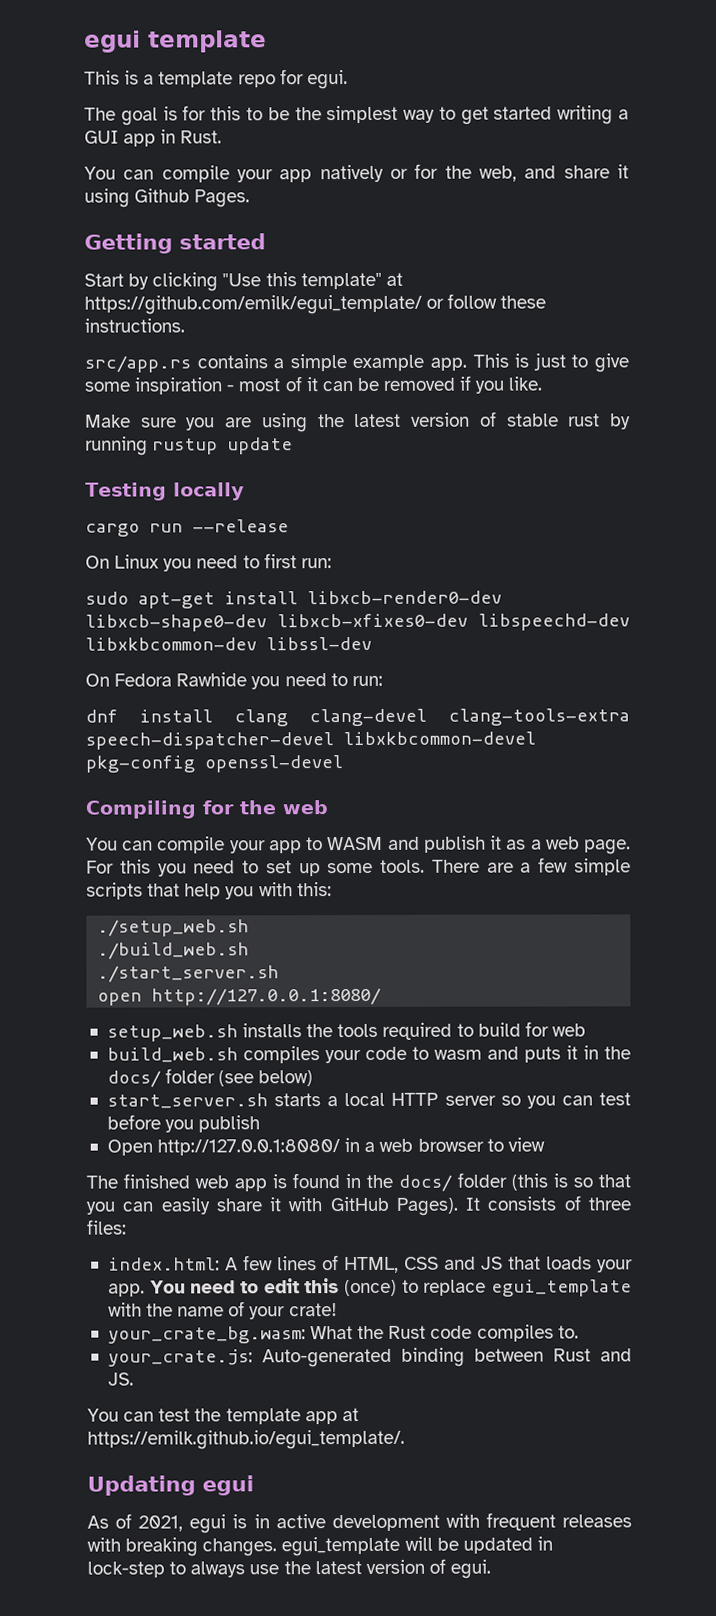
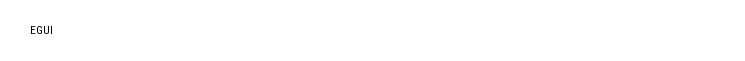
- egui template
- This is a template repo for egui.
- The goal is for this to be the simplest way to get started writing a GUI app in Rust.
- You can compile your app natively or for the web, and share it using Github Pages.
- Getting started
- Start by clicking "Use this template" at https://github.com/emilk/egui_template/ or follow these instructions.
- src/app.rs contains a simple example app. This is just to give some inspiration - most of it can be removed if you like.
- Make sure you are using the latest version of stable rust by running rustup update
- Testing locally
- cargo run --release
- On Linux you need to first run:
- sudo apt-get install libxcb-render0-dev libxcb-shape0-dev libxcb-xfixes0-dev libspeechd-dev libxkbcommon-dev libssl-dev
- On Fedora Rawhide you need to run:
- dnf install clang clang-devel clang-tools-extra speech-dispatcher-devel libxkbcommon-devel pkg-config openssl-devel
- Compiling for the web
- You can compile your app to WASM and publish it as a web page. For this you need to set up some tools. There are a few simple scripts that help you with this:
- ./setup_web.sh
- ./build_web.sh
- ./start_server.sh
- open http://127.0.0.1:8080/
- setup_web.sh installs the tools required to build for web
- build_web.sh compiles your code to wasm and puts it in the docs/ folder (see below)
- start_server.sh starts a local HTTP server so you can test before you publish
- Open http://127.0.0.1:8080/ in a web browser to view
- The finished web app is found in the docs/ folder (this is so that you can easily share it with GitHub Pages). It consists of three files:
- index.html: A few lines of HTML, CSS and JS that loads your app. You need to edit this (once) to replace egui_template with the name of your crate!
- your_crate_bg.wasm: What the Rust code compiles to.
- your_crate.js: Auto-generated binding between Rust and JS.
- You can test the template app at https://emilk.github.io/egui_template/.
- Updating egui
- As of 2021, egui is in active development with frequent releases with breaking changes. egui_template will be updated in lock-step to always use the latest version of egui.
+ EGUI

